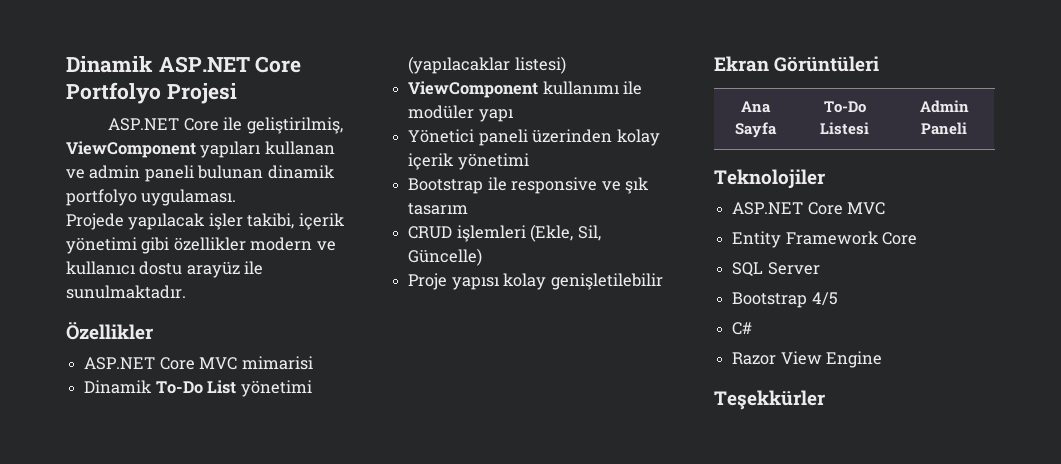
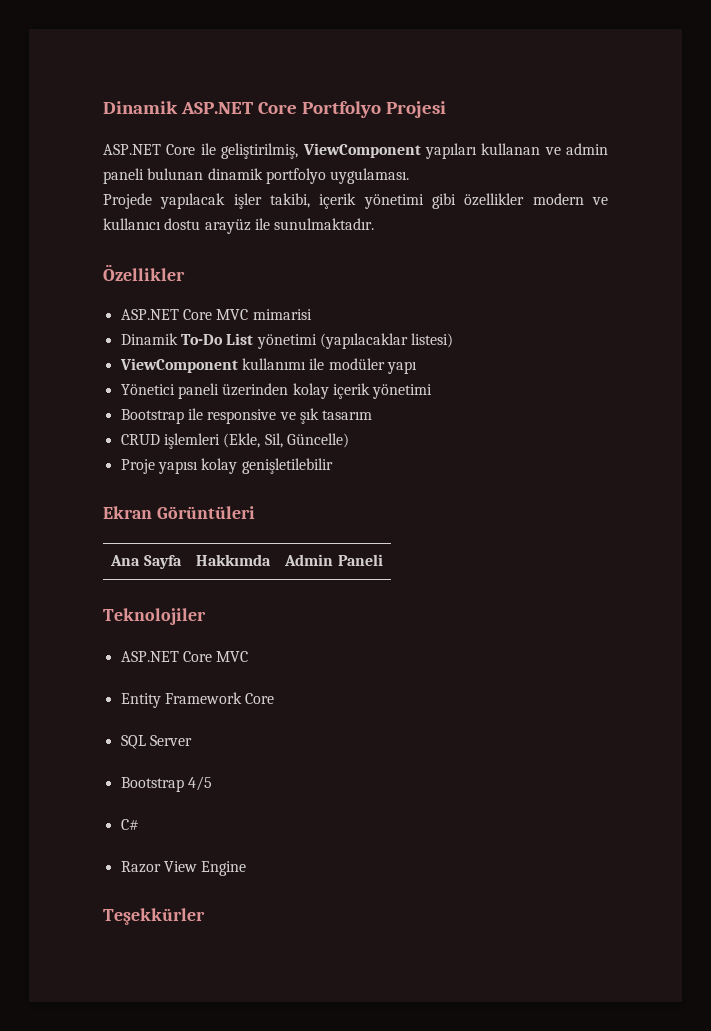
- Ana Sayfa | To-Do Listesi | Admin Paneli
+ Ana Sayfa | Hakkımda | Admin Paneli

